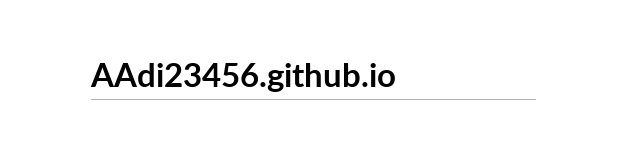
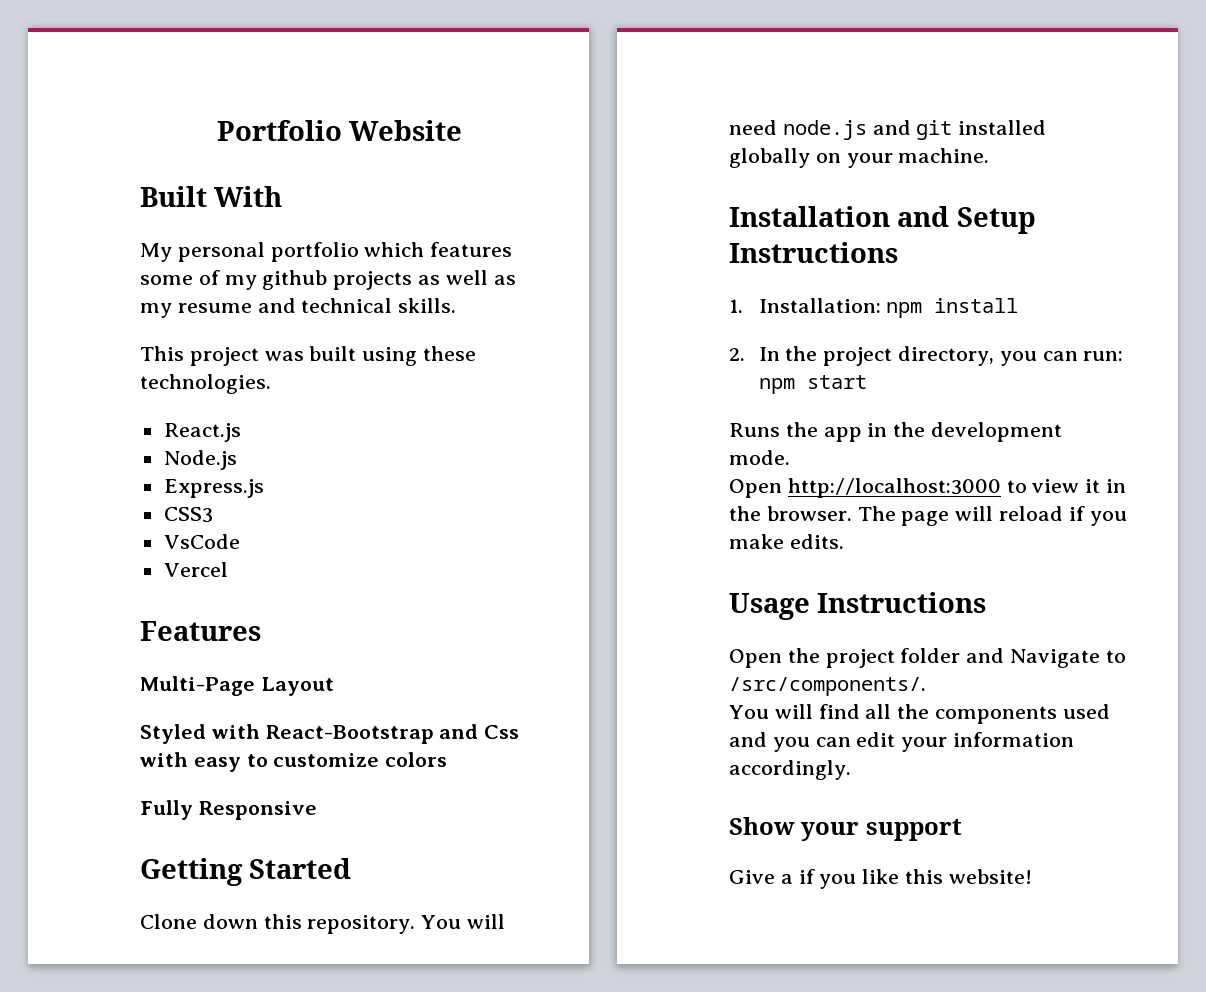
- AAdi23456.github.io
+ Portfolio Website
+ Built With
+ My personal portfolio which features some of my github projects as well as my resume and technical skills.
+ This project was built using these technologies.
+ React.js
+ Node.js
+ Express.js
+ CSS3
+ VsCode
+ Vercel
+ Features
+ Multi-Page Layout
+ Styled with React-Bootstrap and Css with easy to customize colors
+ Fully Responsive
+ Getting Started
+ Clone down this repository. You will need node.js and git installed globally on your machine.
+ Installation and Setup Instructions
+ 1. Installation: npm install
+ 2. In the project directory, you can run: npm start
+ Runs the app in the development mode.
+ Open http://localhost:3000 to view it in the browser. The page will reload if you make edits.
+ Usage Instructions
+ Open the project folder and Navigate to /src/components/.
+ You will find all the components used and you can edit your information accordingly.
+ Show your support
+ Give a if you like this website!

